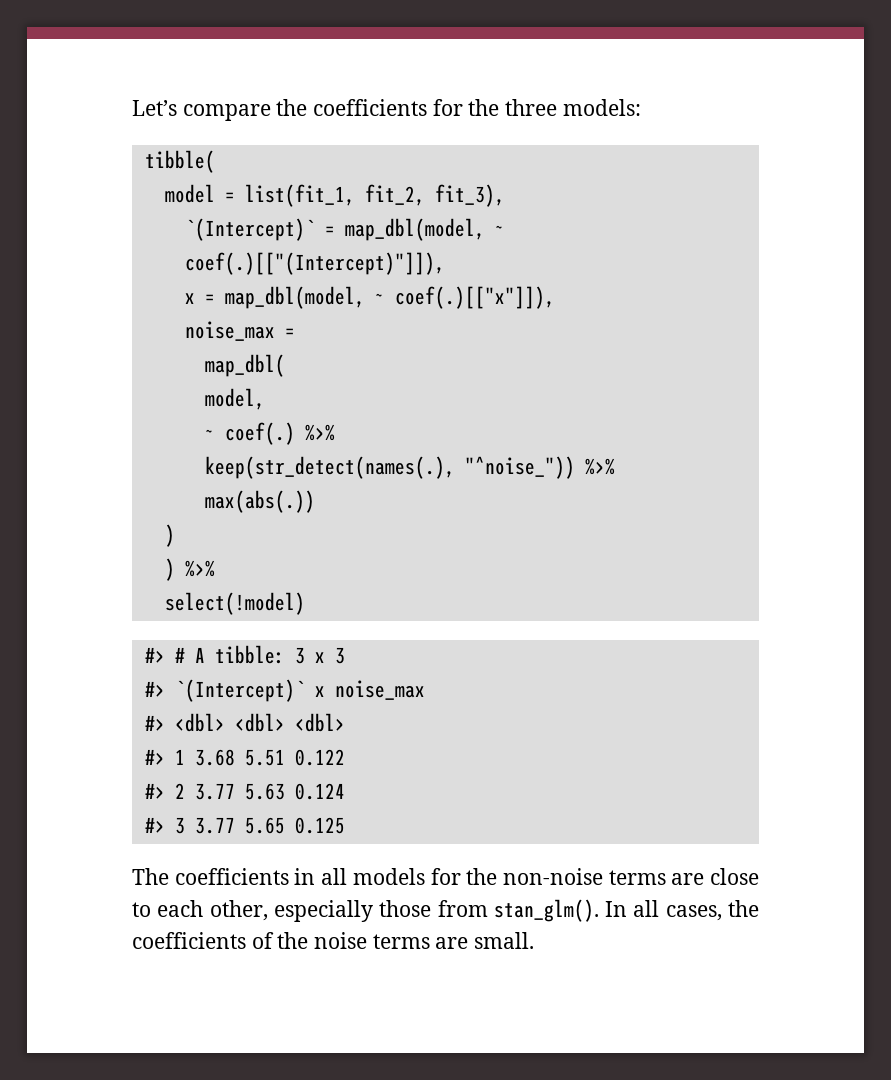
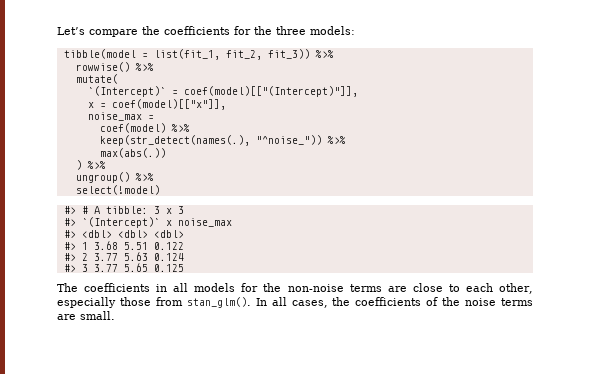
- tibble(
- model = list(fit_1, fit_2, fit_3),
+ tibble(model = list(fit_1, fit_2, fit_3)) %>%
+ rowwise() %>%
+ mutate(
- `(Intercept)` = map_dbl(model, ~ coef(.)[["(Intercept)"]]),
+ `(Intercept)` = coef(model)[["(Intercept)"]],
- x = map_dbl(model, ~ coef(.)[["x"]]),
+ x = coef(model)[["x"]],
- map_dbl(
- model,
- ~ coef(.) %>%
+ coef(model) %>%
  max(abs(.))
- )
  ) %>%
+ ungroup() %>%

